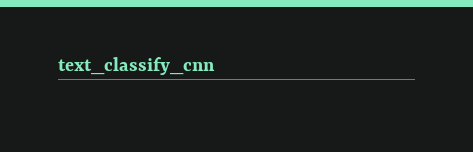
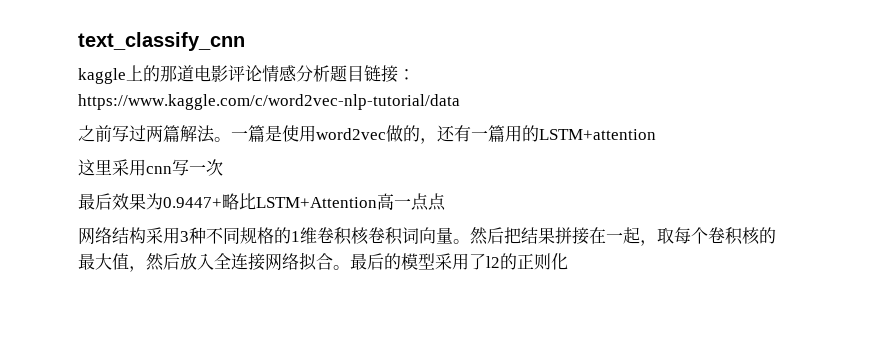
+ kaggle上的那道电影评论情感分析题目链接：https://www.kaggle.com/c/word2vec-nlp-tutorial/data
+ 之前写过两篇解法。一篇是使用word2vec做的，还有一篇用的LSTM+attention
+ 这里采用cnn写一次
+ 最后效果为0.9447+略比LSTM+Attention高一点点
+ 网络结构采用3种不同规格的1维卷积核卷积词向量。然后把结果拼接在一起，取每个卷积核的最大值，然后放入全连接网络拟合。最后的模型采用了l2的正则化

